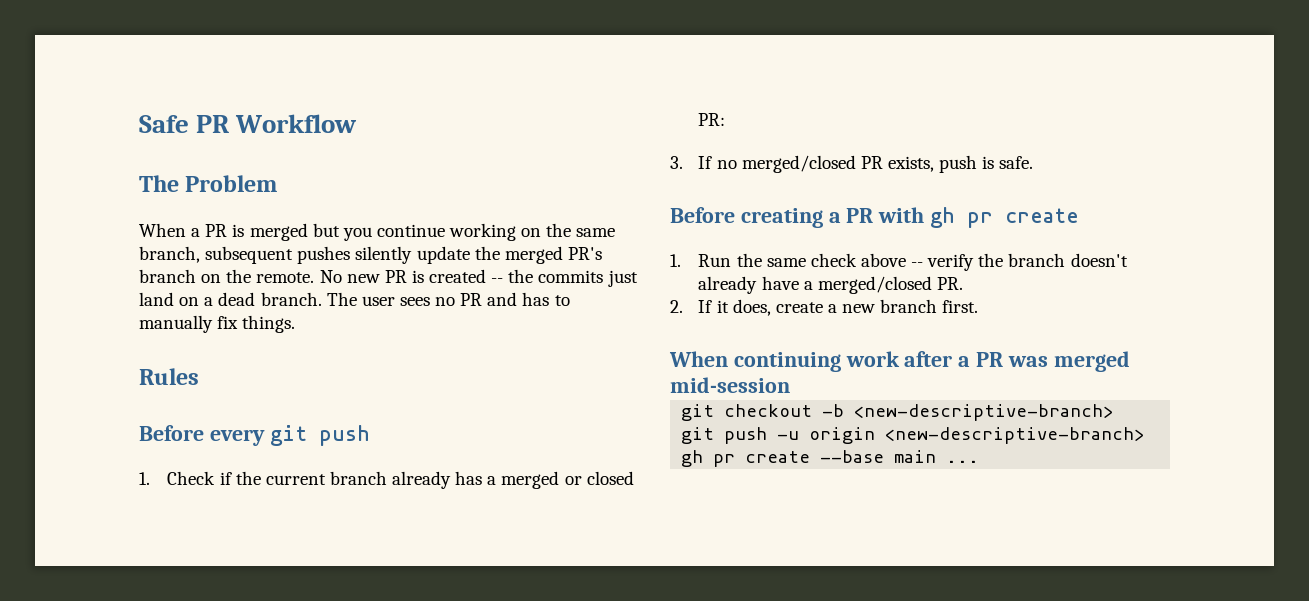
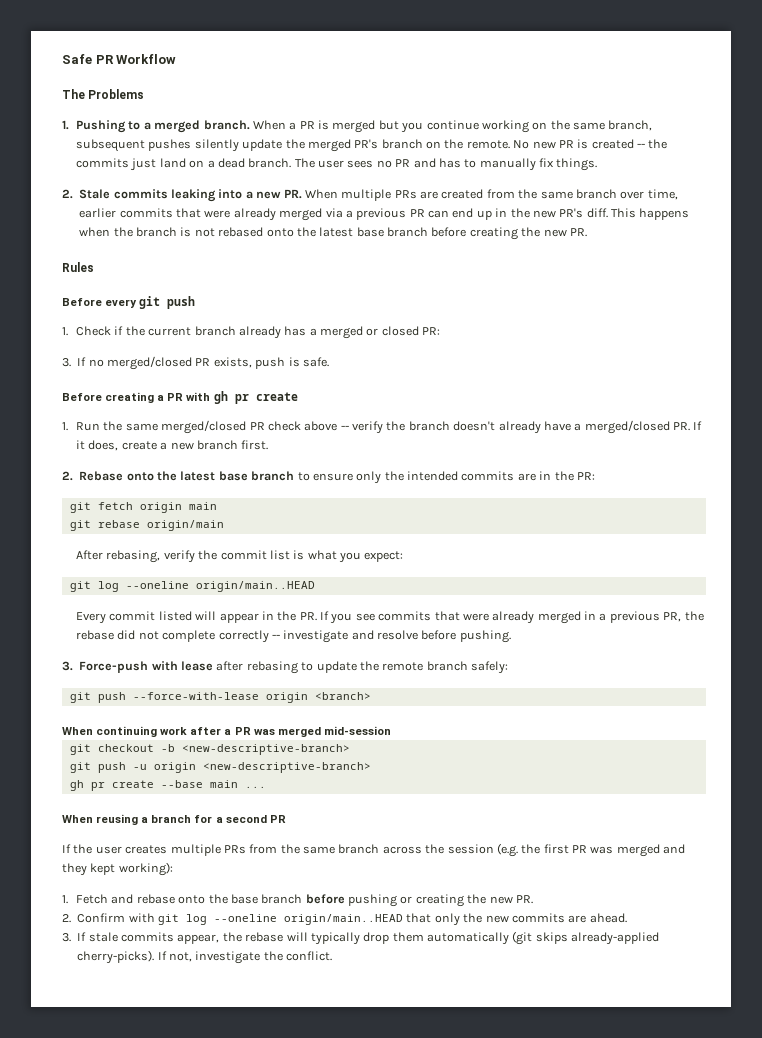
- The Problem
- When a PR is merged but you continue working on the same branch, subsequent pushes silently update the merged PR's branch on the remote.
+ The Problems
+ 1. Pushing to a merged branch. When a PR is merged but you continue working on the same branch, subsequent pushes silently update the merged PR's branch on the remote.
+ 2. Stale commits leaking into a new PR. When multiple PRs are created from the same branch over time, earlier commits that were already merged via a previous PR can end up in the new PR's diff. This happens when the branch is not rebased onto the latest base branch before creating the new PR.
- 1. Run the same check above -- verify the branch doesn't already have a merged/closed PR.
- 2. If it does, create a new branch first.
+ 1. Run the same merged/closed PR check above -- verify the branch doesn't already have a merged/closed PR. If it does, create a new branch first.
+ 2. Rebase onto the latest base branch to ensure only the intended commits are in the PR:
+ git fetch origin main
+ git rebase origin/main
+ After rebasing, verify the commit list is what you expect:
+ git log --oneline origin/main..HEAD
+ Every commit listed will appear in the PR. If you see commits that were already merged in a previous PR, the rebase did not complete correctly -- investigate and resolve before pushing.
+ 3. Force-push with lease after rebasing to update the remote branch safely:
+ git push --force-with-lease origin <branch>
+ When reusing a branch for a second PR
+ If the user creates multiple PRs from the same branch across the session (e.g. the first PR was merged and they kept working):
+ 1. Fetch and rebase onto the base branch before pushing or creating the new PR.
+ 2. Confirm with git log --oneline origin/main..HEAD that only the new commits are ahead.
+ 3. If stale commits appear, the rebase will typically drop them automatically (git skips already-applied cherry-picks). If not, investigate the conflict.

